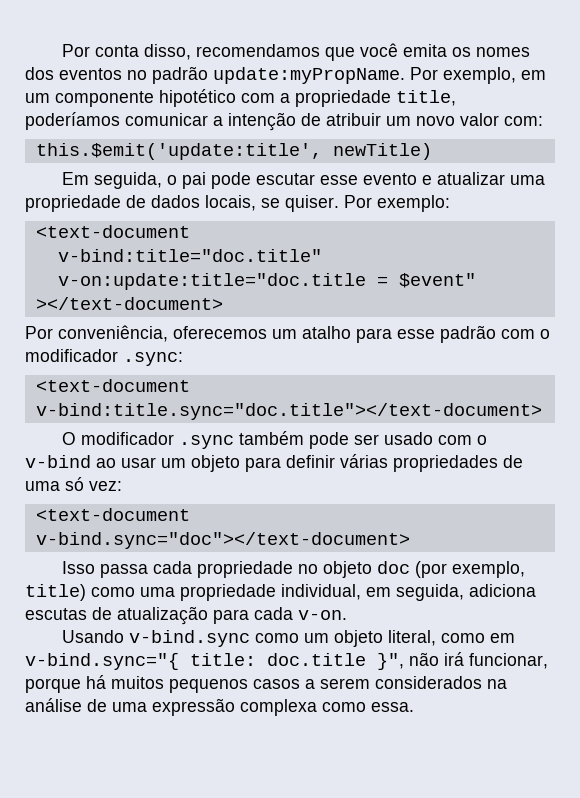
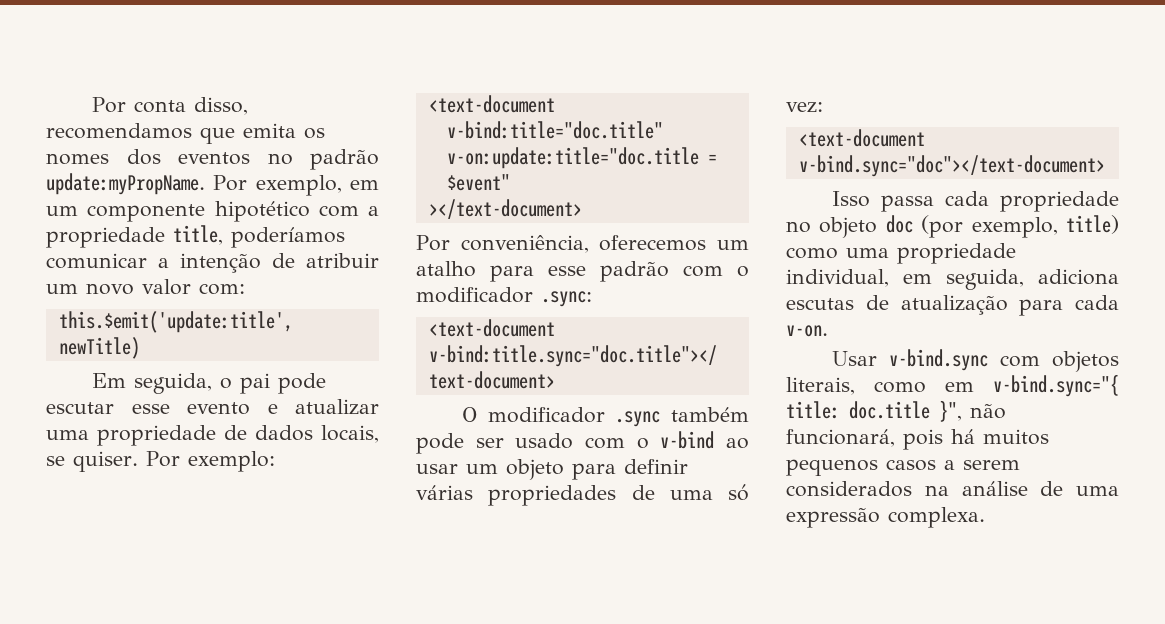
- Por conta disso, recomendamos que você emita os nomes dos eventos no padrão update:myPropName.
+ Por conta disso, recomendamos que emita os nomes dos eventos no padrão update:myPropName.
- Usando v-bind.sync como um objeto literal, como em v-bind.sync="{ title: doc.title }", não irá funcionar, porque há muitos pequenos casos a serem considerados na análise de uma expressão complexa como essa.
+ Usar v-bind.sync com objetos literais, como em v-bind.sync="{ title: doc.title }", não funcionará, pois há muitos pequenos casos a serem considerados na análise de uma expressão complexa.

